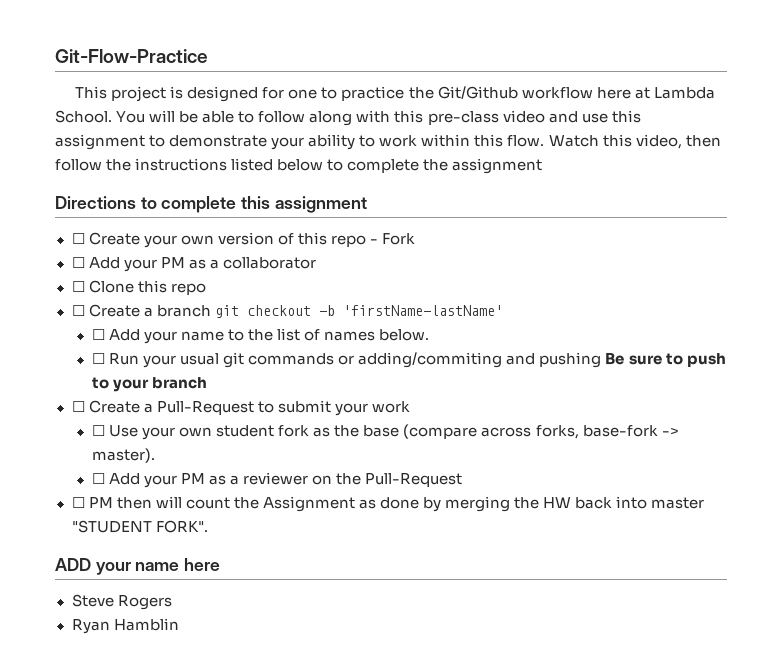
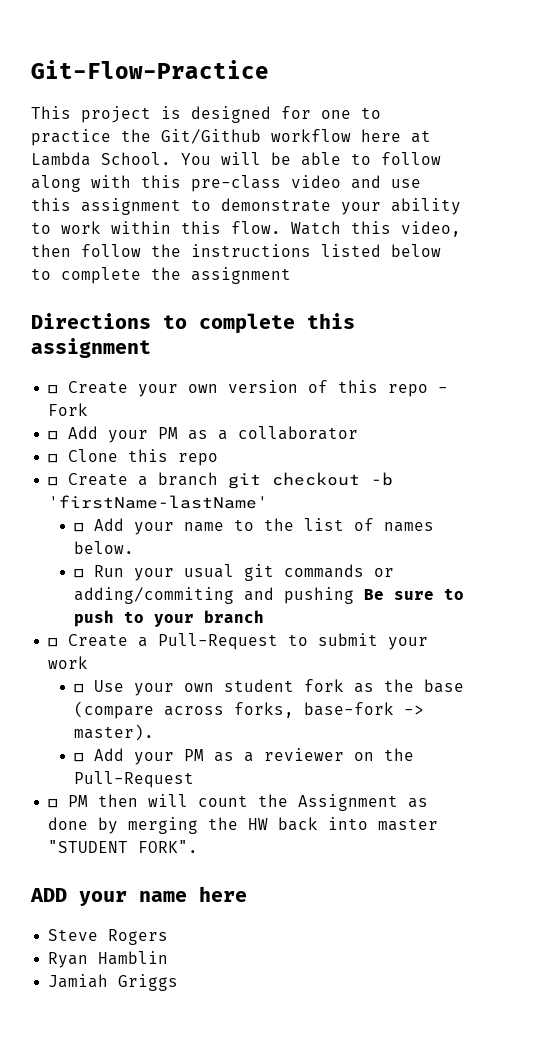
+ Jamiah Griggs

